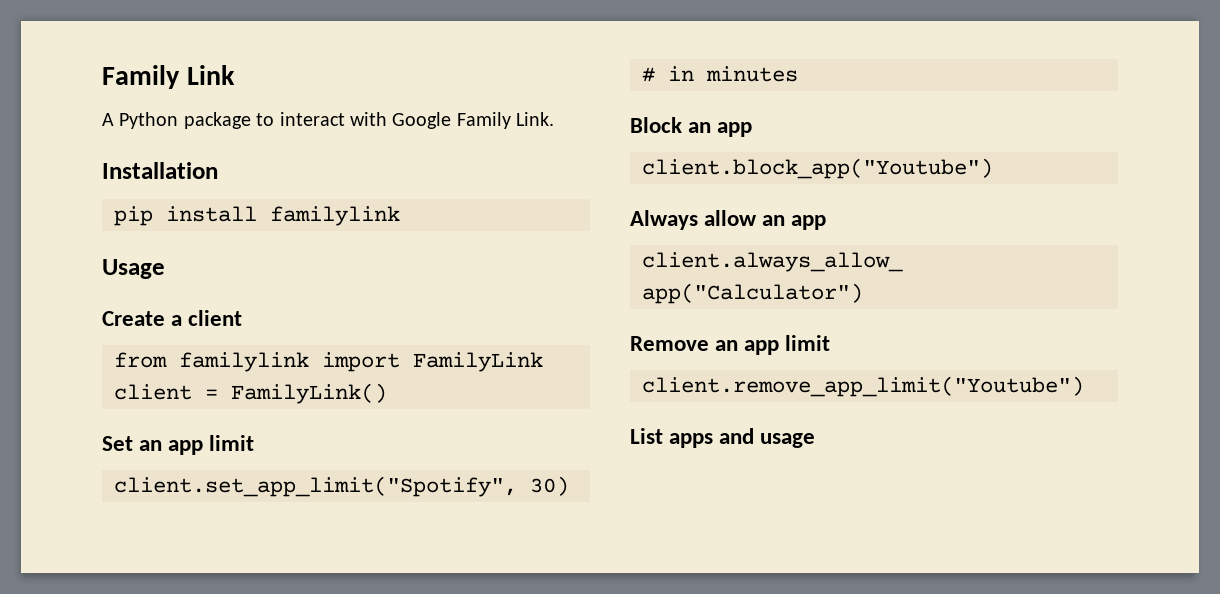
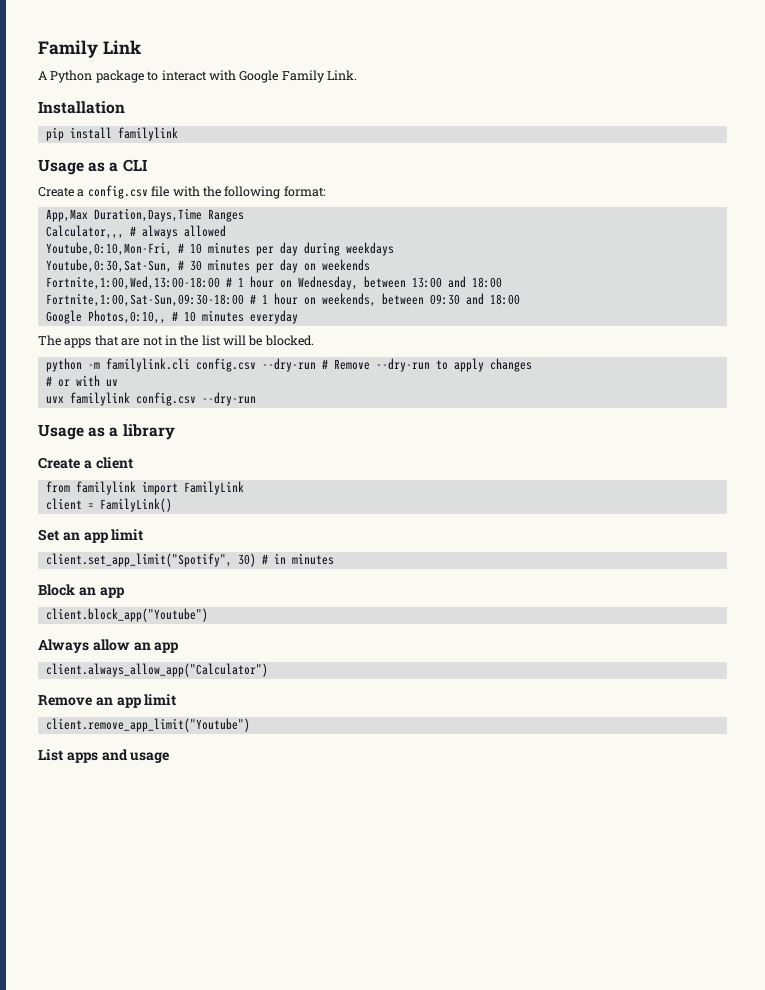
- Usage
+ Usage as a CLI
+ Create a config.csv file with the following format:
+ App,Max Duration,Days,Time Ranges
+ Calculator,,, # always allowed
+ Youtube,0:10,Mon-Fri, # 10 minutes per day during weekdays
+ Youtube,0:30,Sat-Sun, # 30 minutes per day on weekends
+ Fortnite,1:00,Wed,13:00-18:00 # 1 hour on Wednesday, between 13:00 and 18:00
+ Fortnite,1:00,Sat-Sun,09:30-18:00 # 1 hour on weekends, between 09:30 and 18:00
+ Google Photos,0:10,, # 10 minutes everyday
+ The apps that are not in the list will be blocked.
+ python -m familylink.cli config.csv --dry-run # Remove --dry-run to apply changes
+ # or with uv
+ uvx familylink config.csv --dry-run
+ Usage as a library

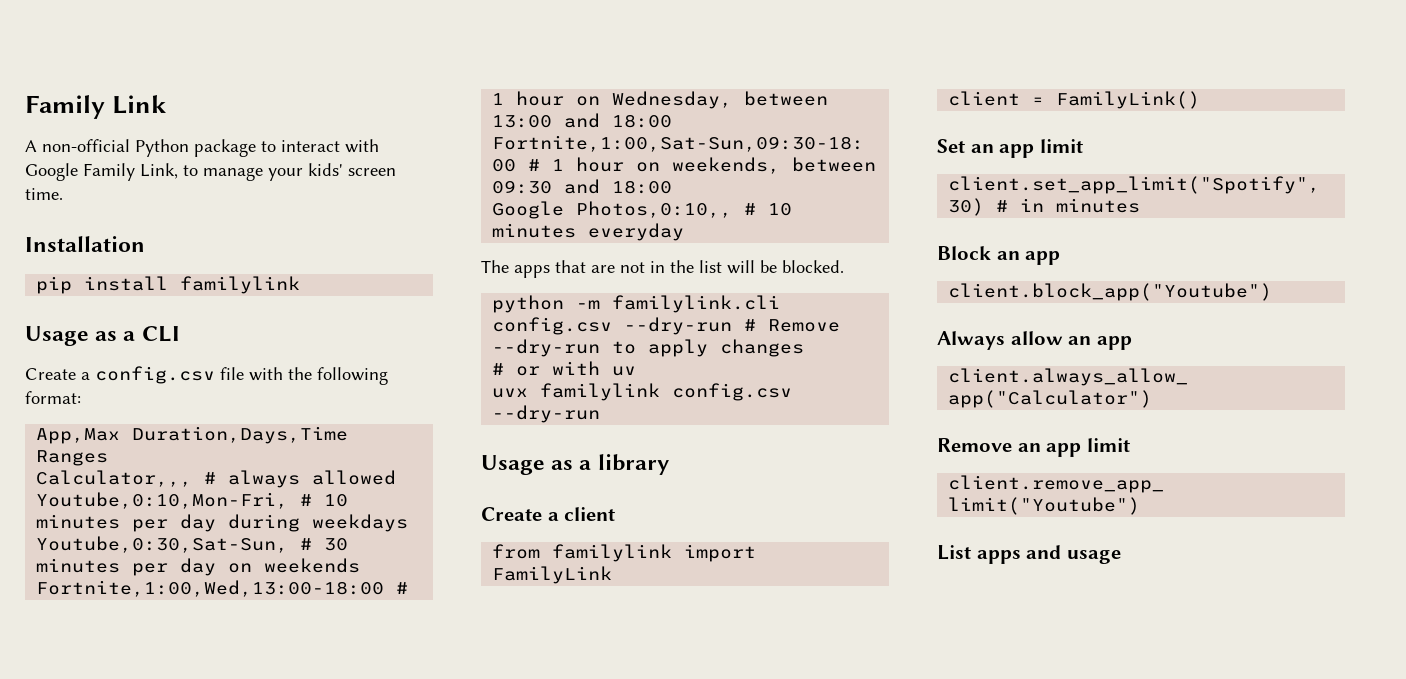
- A Python package to interact with Google Family Link.
+ A non-official Python package to interact with Google Family Link, to manage your kids' screen time.

